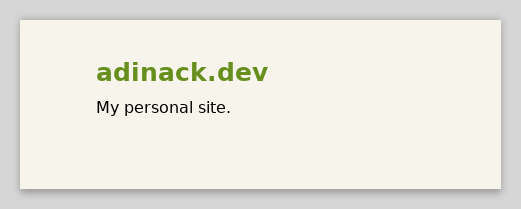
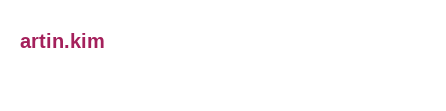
- adinack.dev
- My personal site.
+ artin.kim

